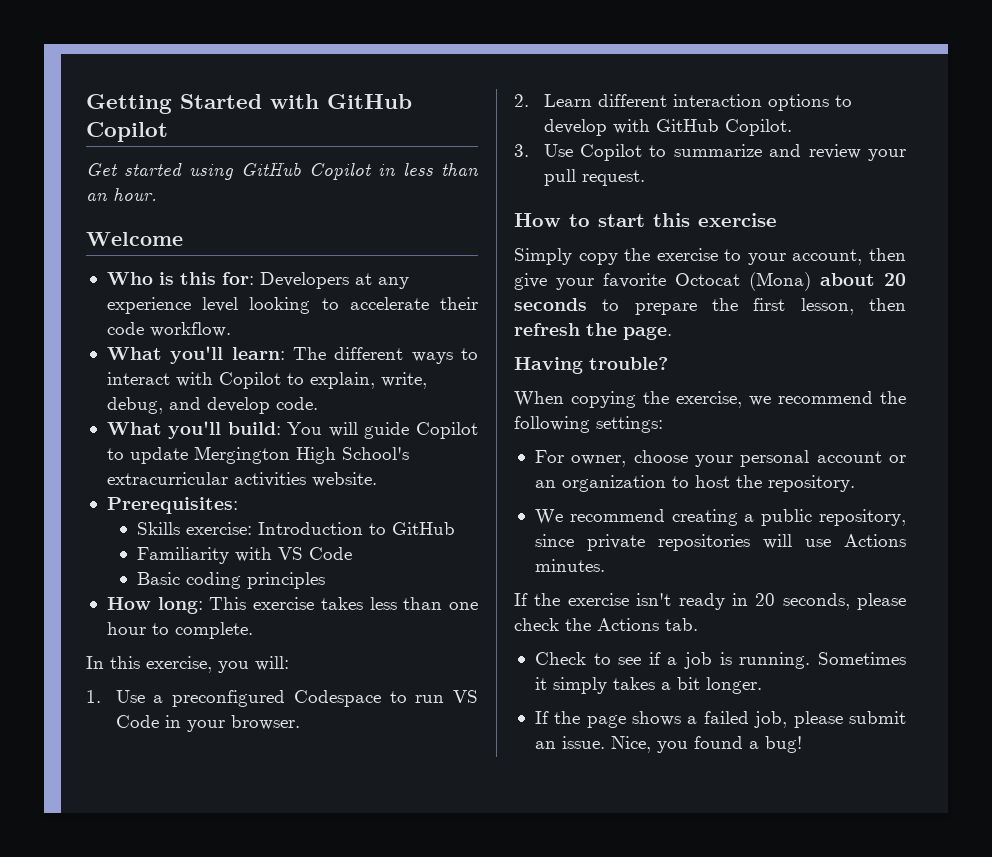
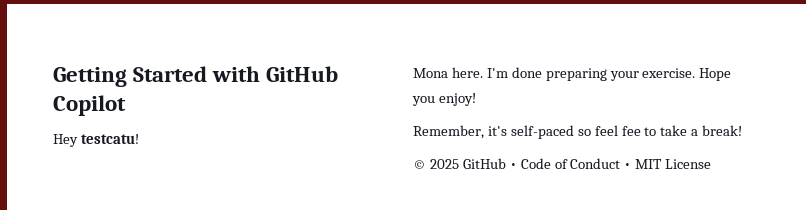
- Get started using GitHub Copilot in less than an hour.
- Welcome
- Who is this for: Developers at any experience level looking to accelerate their code workflow.
- What you'll learn: The different ways to interact with Copilot to explain, write, debug, and develop code.
- What you'll build: You will guide Copilot to update Mergington High School's extracurricular activities website.
- Prerequisites:
- Skills exercise: Introduction to GitHub
- Familiarity with VS Code
- Basic coding principles
- How long: This exercise takes less than one hour to complete.
- In this exercise, you will:
- 1. Use a preconfigured Codespace to run VS Code in your browser.
- 2. Learn different interaction options to develop with GitHub Copilot.
- 3. Use Copilot to summarize and review your pull request.
- How to start this exercise
- Simply copy the exercise to your account, then give your favorite Octocat (Mona) about 20 seconds to prepare the first lesson, then refresh the page.
- Having trouble?
- When copying the exercise, we recommend the following settings:
- For owner, choose your personal account or an organization to host the repository.
- We recommend creating a public repository, since private repositories will use Actions minutes.
- If the exercise isn't ready in 20 seconds, please check the Actions tab.
- Check to see if a job is running. Sometimes it simply takes a bit longer.
- If the page shows a failed job, please submit an issue. Nice, you found a bug!
+ Hey testcatu!
+ Mona here. I'm done preparing your exercise. Hope you enjoy!
+ Remember, it's self-paced so feel fee to take a break!
+ © 2025 GitHub • Code of Conduct • MIT License

